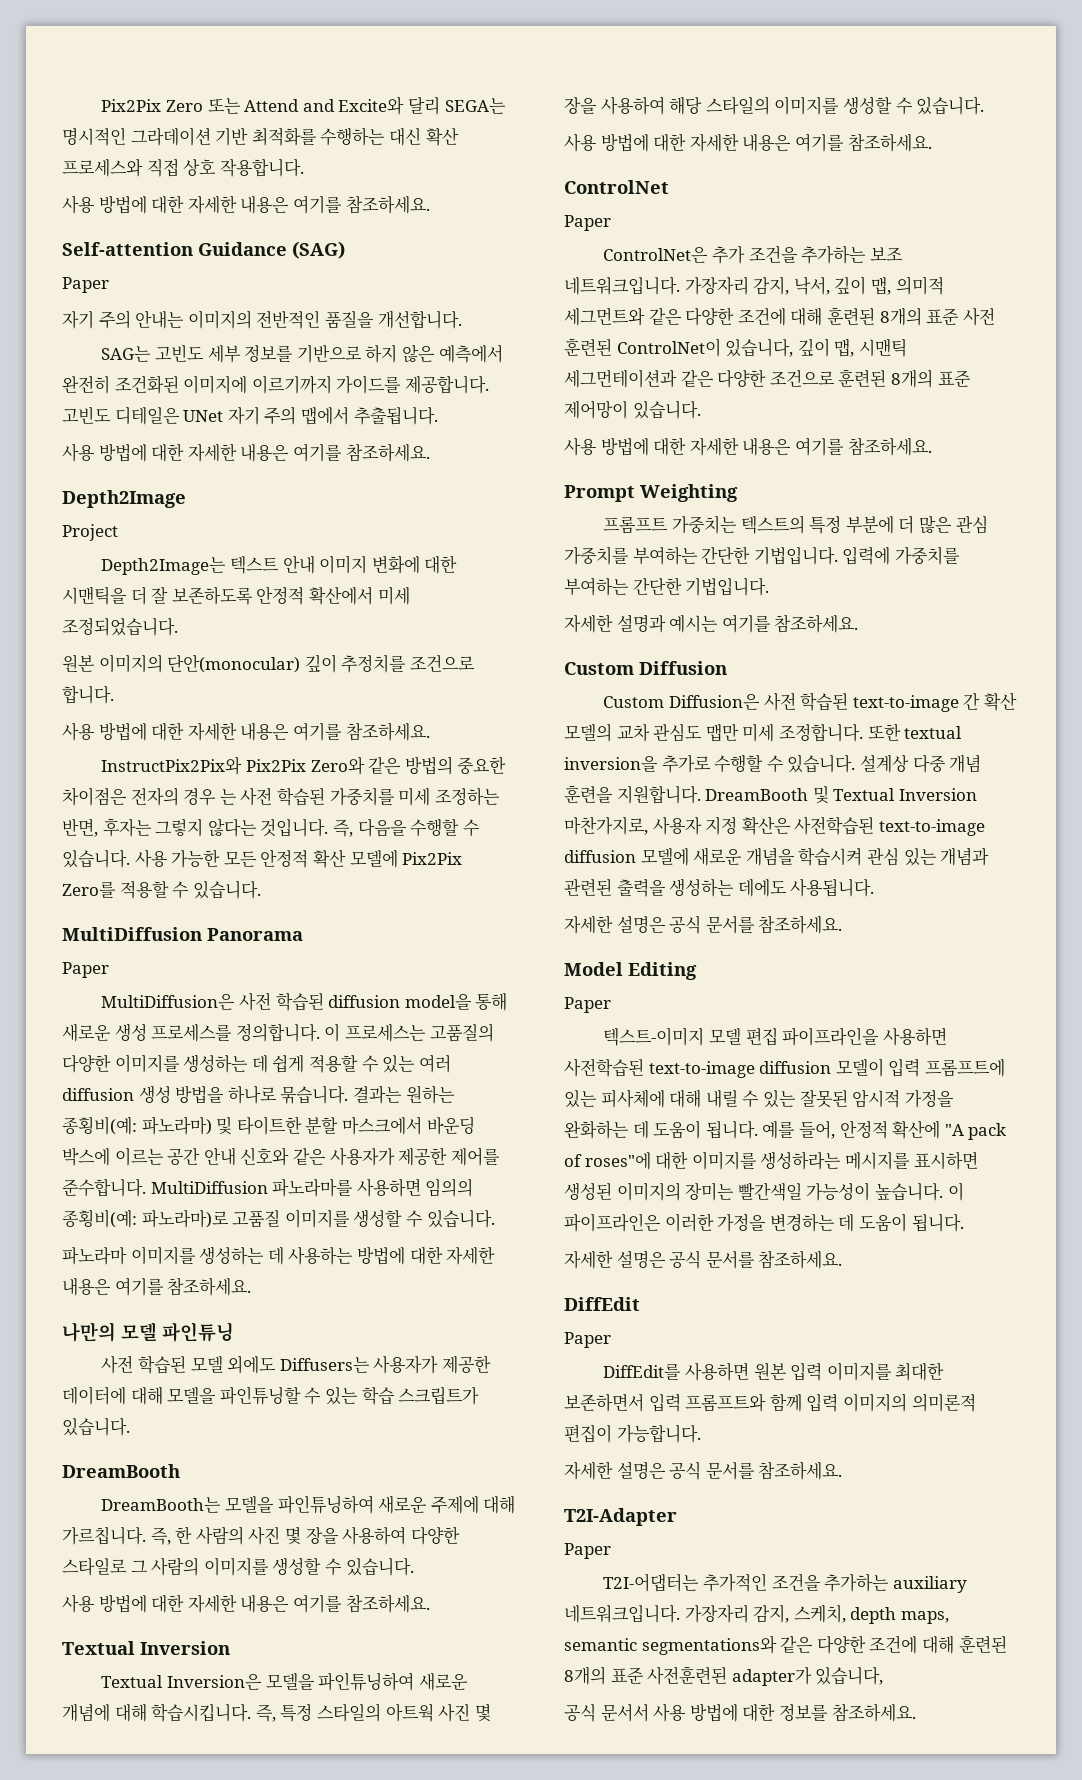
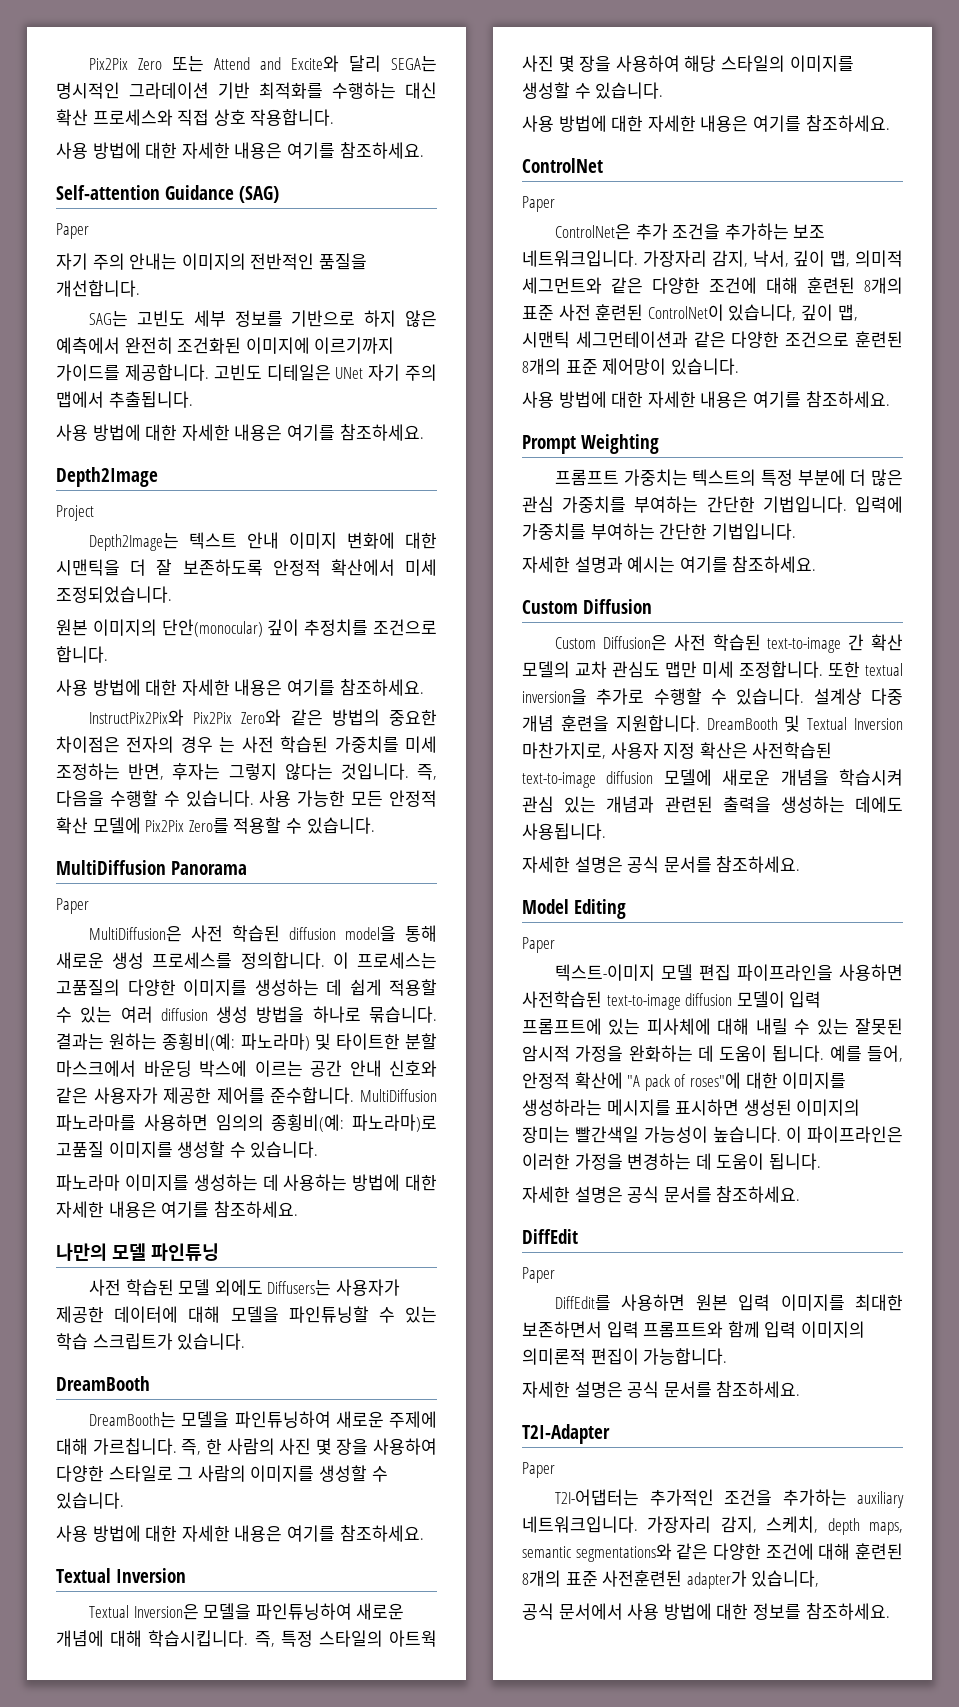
- 공식 문서서 사용 방법에 대한 정보를 참조하세요.
+ 공식 문서에서 사용 방법에 대한 정보를 참조하세요.

